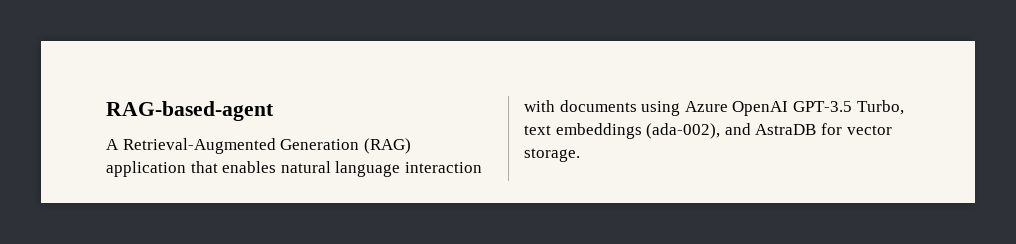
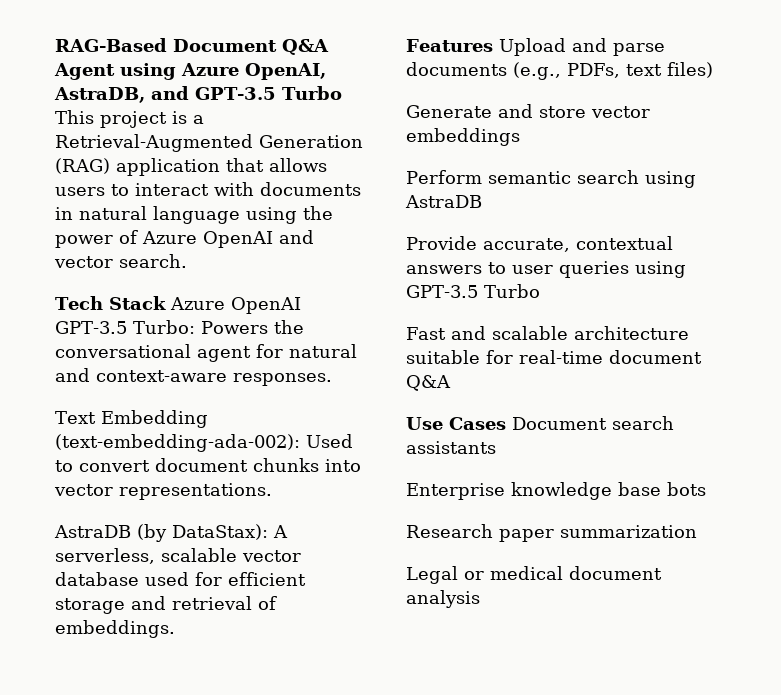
- RAG-based-agent
- A Retrieval-Augmented Generation (RAG) application that enables natural language interaction with documents using Azure OpenAI GPT-3.5 Turbo, text embeddings (ada-002), and AstraDB for vector storage.
+ RAG-Based Document Q&A Agent using Azure OpenAI, AstraDB, and GPT-3.5 Turbo This project is a Retrieval-Augmented Generation (RAG) application that allows users to interact with documents in natural language using the power of Azure OpenAI and vector search.
+ Tech Stack Azure OpenAI GPT-3.5 Turbo: Powers the conversational agent for natural and context-aware responses.
+ Text Embedding (text-embedding-ada-002): Used to convert document chunks into vector representations.
+ AstraDB (by DataStax): A serverless, scalable vector database used for efficient storage and retrieval of embeddings.
+ Features Upload and parse documents (e.g., PDFs, text files)
+ Generate and store vector embeddings
+ Perform semantic search using AstraDB
+ Provide accurate, contextual answers to user queries using GPT-3.5 Turbo
+ Fast and scalable architecture suitable for real-time document Q&A
+ Use Cases Document search assistants
+ Enterprise knowledge base bots
+ Research paper summarization
+ Legal or medical document analysis

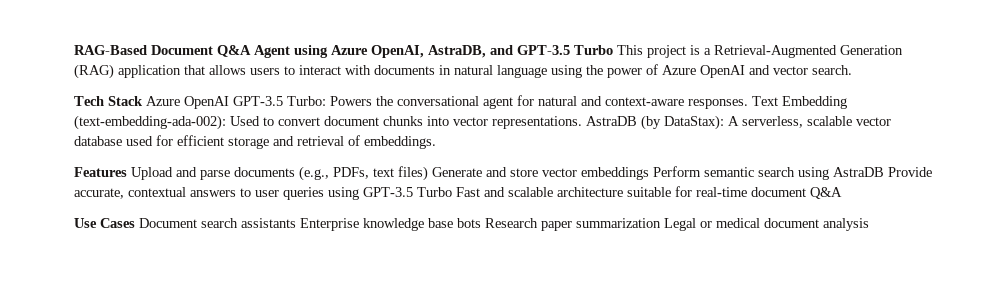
- Tech Stack Azure OpenAI GPT-3.5 Turbo: Powers the conversational agent for natural and context-aware responses.
- Text Embedding (text-embedding-ada-002): Used to convert document chunks into vector representations.
- AstraDB (by DataStax): A serverless, scalable vector database used for efficient storage and retrieval of embeddings.
+ Tech Stack Azure OpenAI GPT-3.5 Turbo: Powers the conversational agent for natural and context-aware responses. Text Embedding (text-embedding-ada-002): Used to convert document chunks into vector representations. AstraDB (by DataStax): A serverless, scalable vector database used for efficient storage and retrieval of embeddings.
- Features Upload and parse documents (e.g., PDFs, text files)
- Generate and store vector embeddings
- Perform semantic search using AstraDB
- Provide accurate, contextual answers to user queries using GPT-3.5 Turbo
- Fast and scalable architecture suitable for real-time document Q&A
+ Features Upload and parse documents (e.g., PDFs, text files) Generate and store vector embeddings Perform semantic search using AstraDB Provide accurate, contextual answers to user queries using GPT-3.5 Turbo Fast and scalable architecture suitable for real-time document Q&A
- Use Cases Document search assistants
- Enterprise knowledge base bots
- Research paper summarization
- Legal or medical document analysis
+ Use Cases Document search assistants Enterprise knowledge base bots Research paper summarization Legal or medical document analysis

